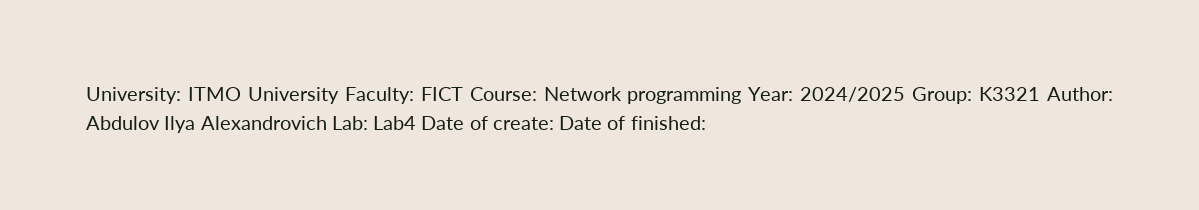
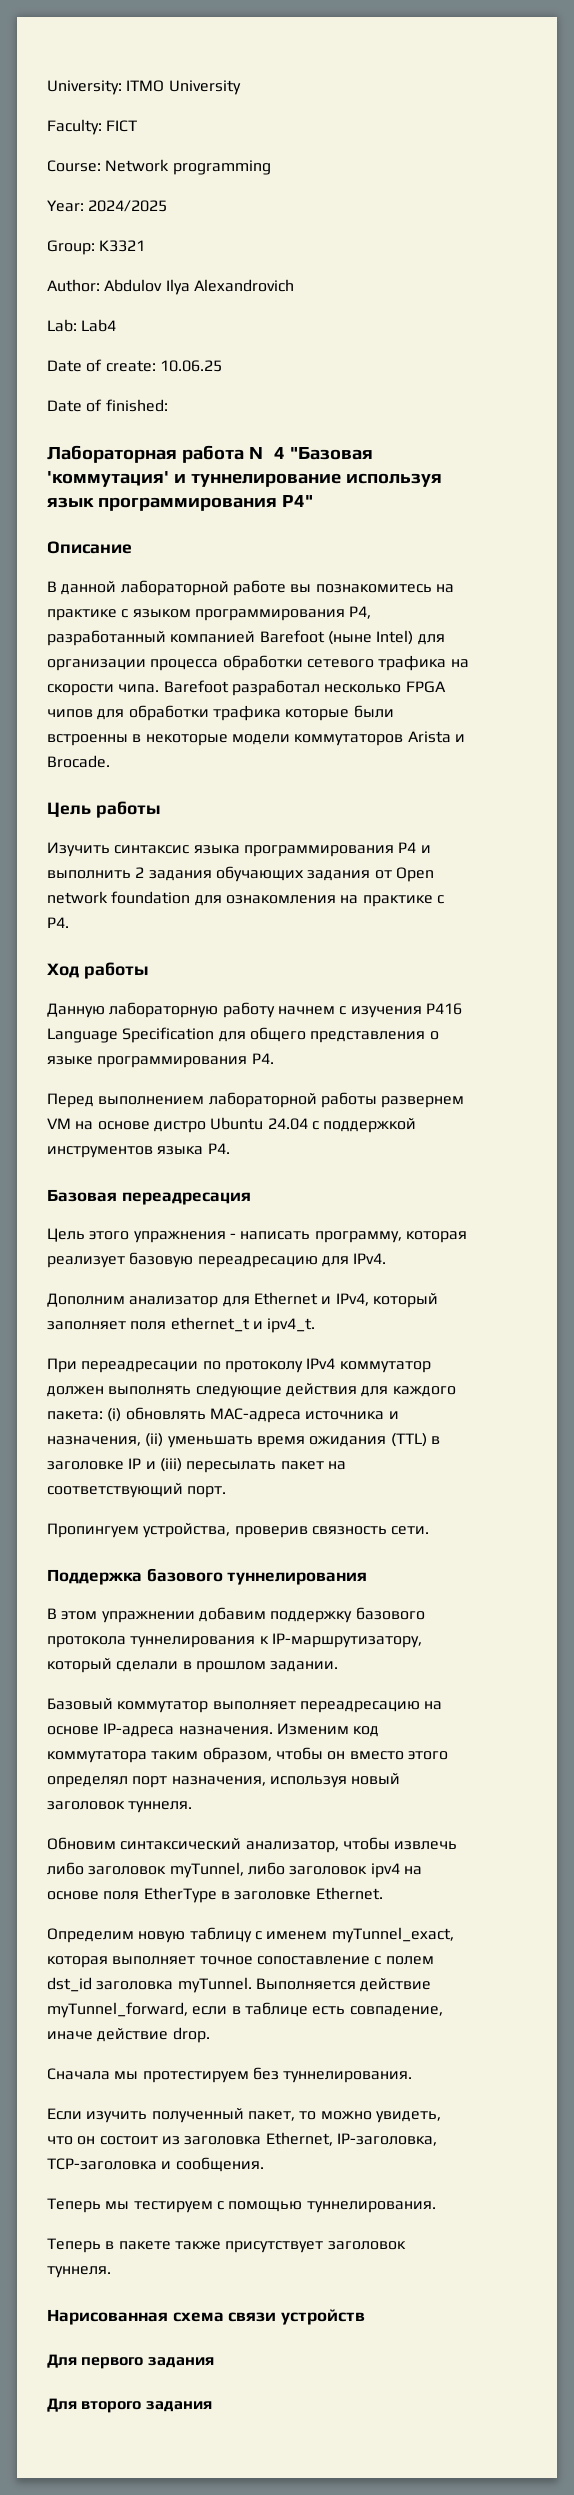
- University: ITMO University Faculty: FICT Course: Network programming Year: 2024/2025 Group: K3321 Author: Abdulov Ilya Alexandrovich Lab: Lab4 Date of create: Date of finished:
+ University: ITMO University
+ Faculty: FICT
+ Course: Network programming
+ Year: 2024/2025
+ Group: K3321
+ Author: Abdulov Ilya Alexandrovich
+ Lab: Lab4
+ Date of create: 10.06.25
+ Date of finished:
+ Лабораторная работа №4 "Базовая 'коммутация' и туннелирование используя язык программирования P4"
+ Описание
+ В данной лабораторной работе вы познакомитесь на практике с языком программирования P4, разработанный компанией Barefoot (ныне Intel) для организации процесса обработки сетевого трафика на скорости чипа. Barefoot разработал несколько FPGA чипов для обработки трафика которые были встроенны в некоторые модели коммутаторов Arista и Brocade.
+ Цель работы
+ Изучить синтаксис языка программирования P4 и выполнить 2 задания обучающих задания от Open network foundation для ознакомления на практике с P4.
+ Ход работы
+ Данную лабораторную работу начнем с изучения P416 Language Specification для общего представления о языке программирования P4.
+ Перед выполнением лабораторной работы развернем VM на основе дистро Ubuntu 24.04 с поддержкой инструментов языка P4.
+ Базовая переадресация
+ Цель этого упражнения - написать программу, которая реализует базовую переадресацию для IPv4.
+ Дополним анализатор для Ethernet и IPv4, который заполняет поля ethernet_t и ipv4_t.
+ При переадресации по протоколу IPv4 коммутатор должен выполнять следующие действия для каждого пакета: (i) обновлять MAC-адреса источника и назначения, (ii) уменьшать время ожидания (TTL) в заголовке IP и (iii) пересылать пакет на соответствующий порт.
+ Пропингуем устройства, проверив связность сети.
+ Поддержка базового туннелирования
+ В этом упражнении добавим поддержку базового протокола туннелирования к IP-маршрутизатору, который сделали в прошлом задании.
+ Базовый коммутатор выполняет переадресацию на основе IP-адреса назначения. Изменим код коммутатора таким образом, чтобы он вместо этого определял порт назначения, используя новый заголовок туннеля.
+ Обновим синтаксический анализатор, чтобы извлечь либо заголовок myTunnel, либо заголовок ipv4 на основе поля EtherType в заголовке Ethernet.
+ Определим новую таблицу с именем myTunnel_exact, которая выполняет точное сопоставление с полем dst_id заголовка myTunnel. Выполняется действие myTunnel_forward, если в таблице есть совпадение, иначе действие drop.
+ Сначала мы протестируем без туннелирования.
+ Если изучить полученный пакет, то можно увидеть, что он состоит из заголовка Ethernet, IP-заголовка, TCP-заголовка и сообщения.
+ Теперь мы тестируем с помощью туннелирования.
+ Теперь в пакете также присутствует заголовок туннеля.
+ Нарисованная схема связи устройств
+ Для первого задания
+ Для второго задания

